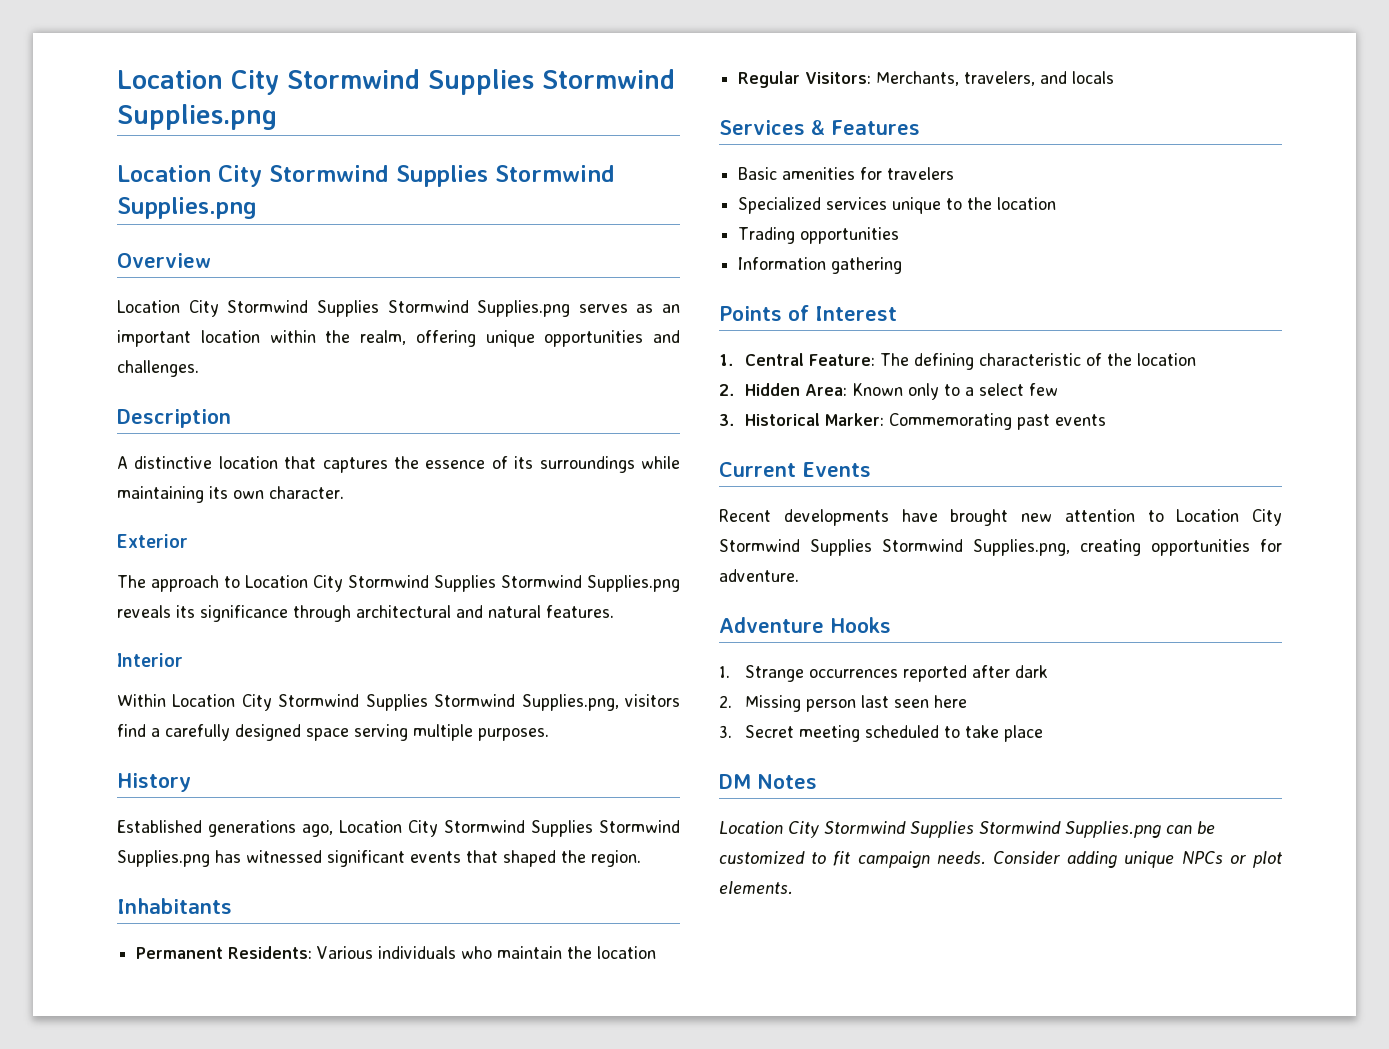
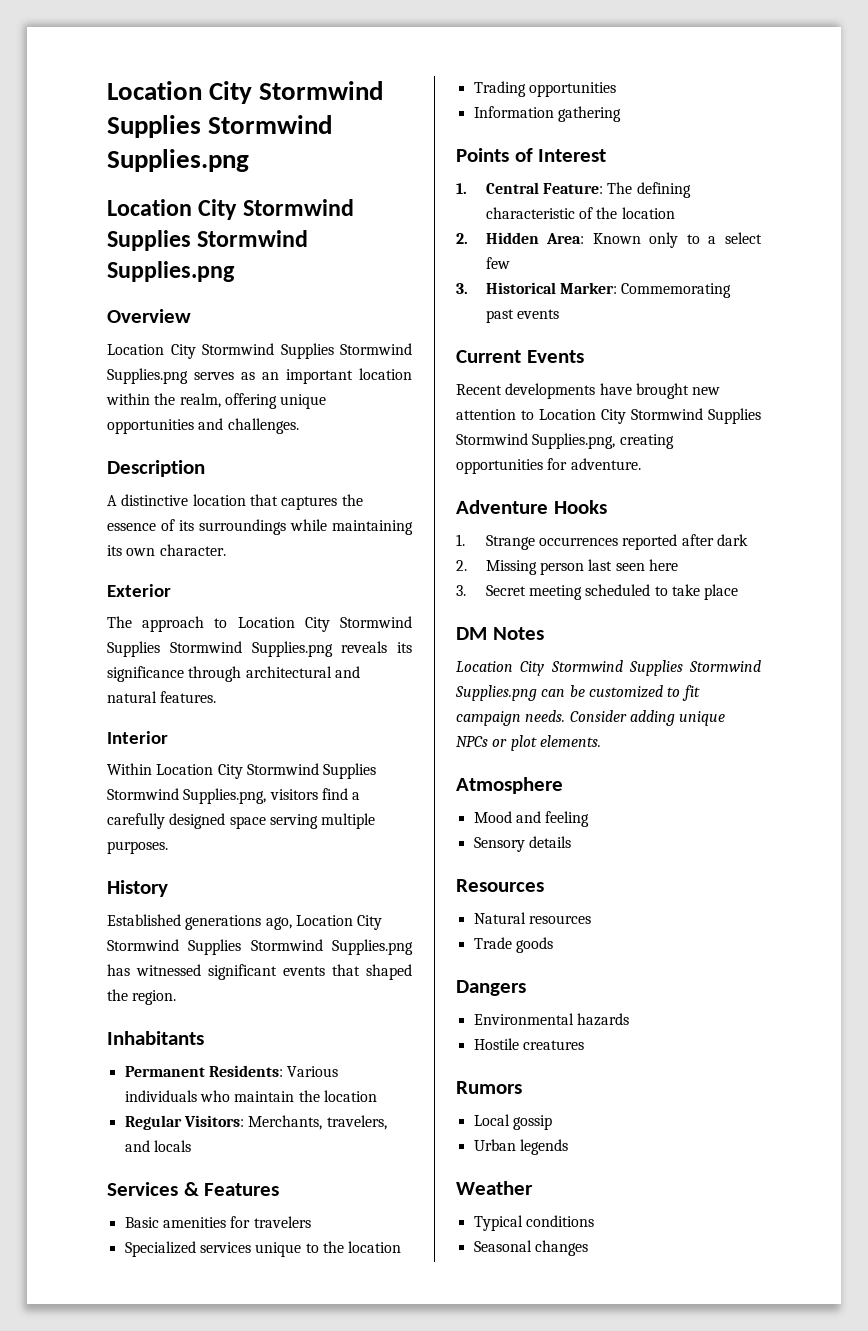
+ Atmosphere
+ Mood and feeling
+ Sensory details
+ Resources
+ Natural resources
+ Trade goods
+ Dangers
+ Environmental hazards
+ Hostile creatures
+ Rumors
+ Local gossip
+ Urban legends
+ Weather
+ Typical conditions
+ Seasonal changes

